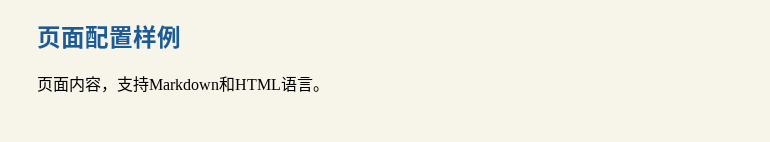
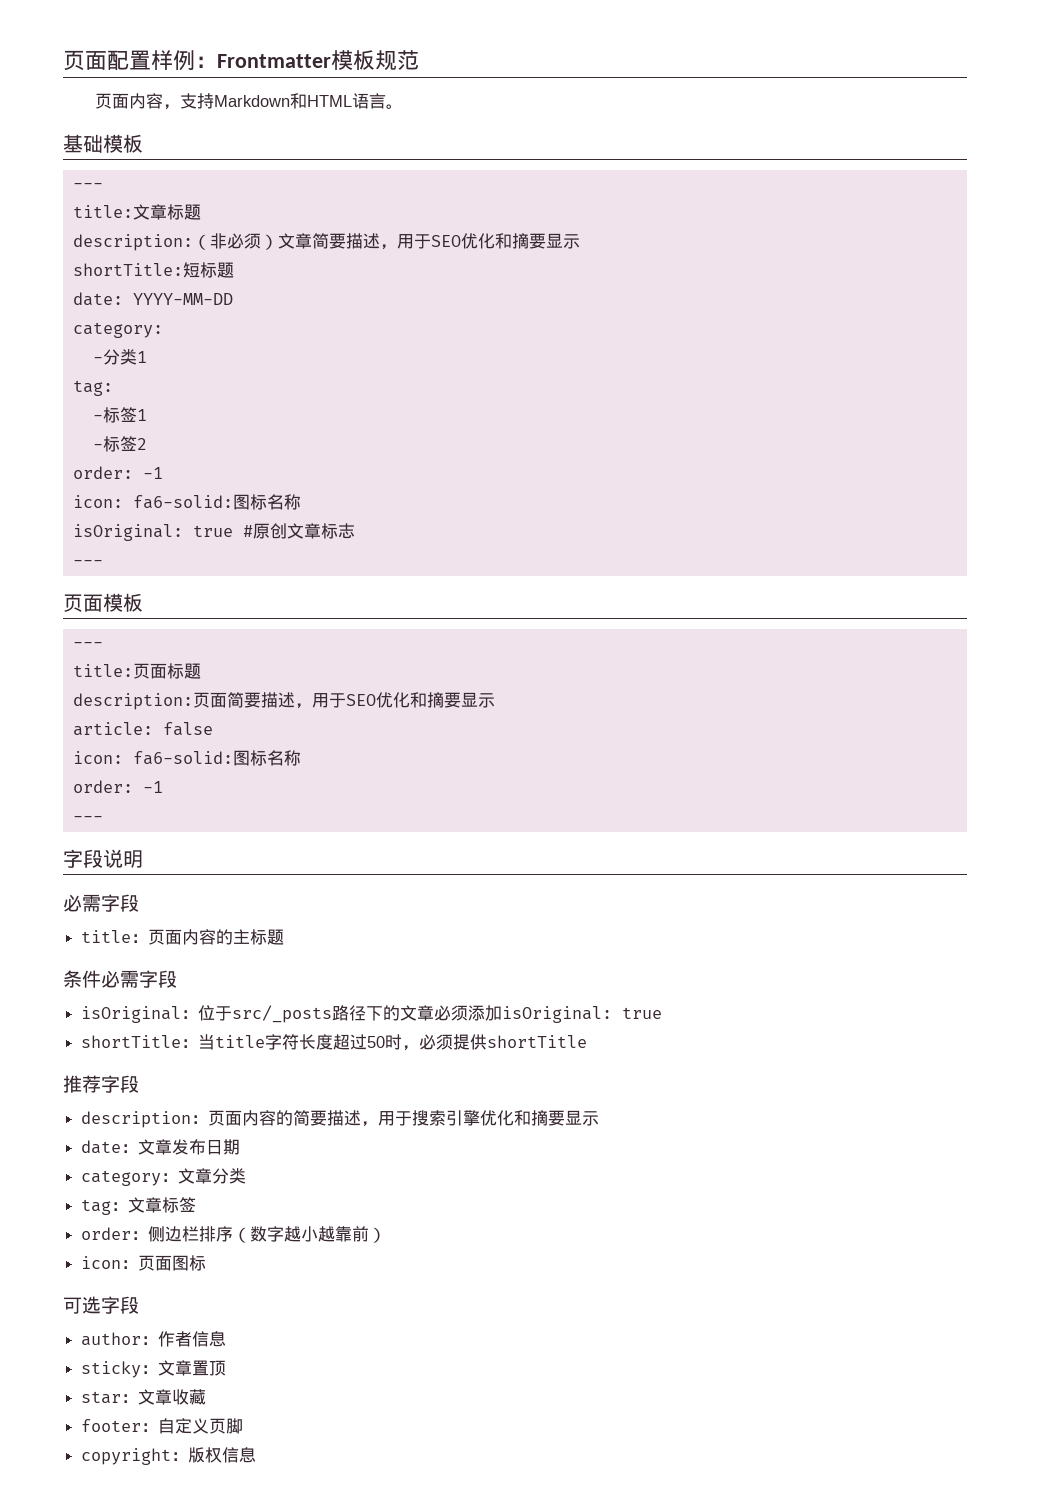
- 页面配置样例
+ 页面配置样例：Frontmatter模板规范
+ 基础模板
+ ---
+ title:文章标题
+ description:（非必须）文章简要描述，用于SEO优化和摘要显示
+ shortTitle:短标题
+ date: YYYY-MM-DD
+ category:
+ -分类1
+ tag:
+ -标签1
+ -标签2
+ order: -1
+ icon: fa6-solid:图标名称
+ isOriginal: true #原创文章标志
+ ---
+ 页面模板
+ ---
+ title:页面标题
+ description:页面简要描述，用于SEO优化和摘要显示
+ article: false
+ icon: fa6-solid:图标名称
+ order: -1
+ ---
+ 字段说明
+ 必需字段
+ title：页面内容的主标题
+ 条件必需字段
+ isOriginal：位于src/_posts路径下的文章必须添加isOriginal: true
+ shortTitle：当title字符长度超过50时，必须提供shortTitle
+ 推荐字段
+ description：页面内容的简要描述，用于搜索引擎优化和摘要显示
+ date：文章发布日期
+ category：文章分类
+ tag：文章标签
+ order：侧边栏排序（数字越小越靠前）
+ icon：页面图标
+ 可选字段
+ author：作者信息
+ sticky：文章置顶
+ star：文章收藏
+ footer：自定义页脚
+ copyright：版权信息

